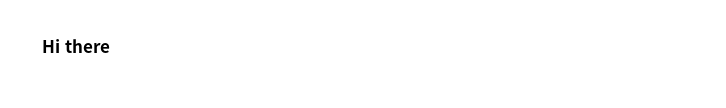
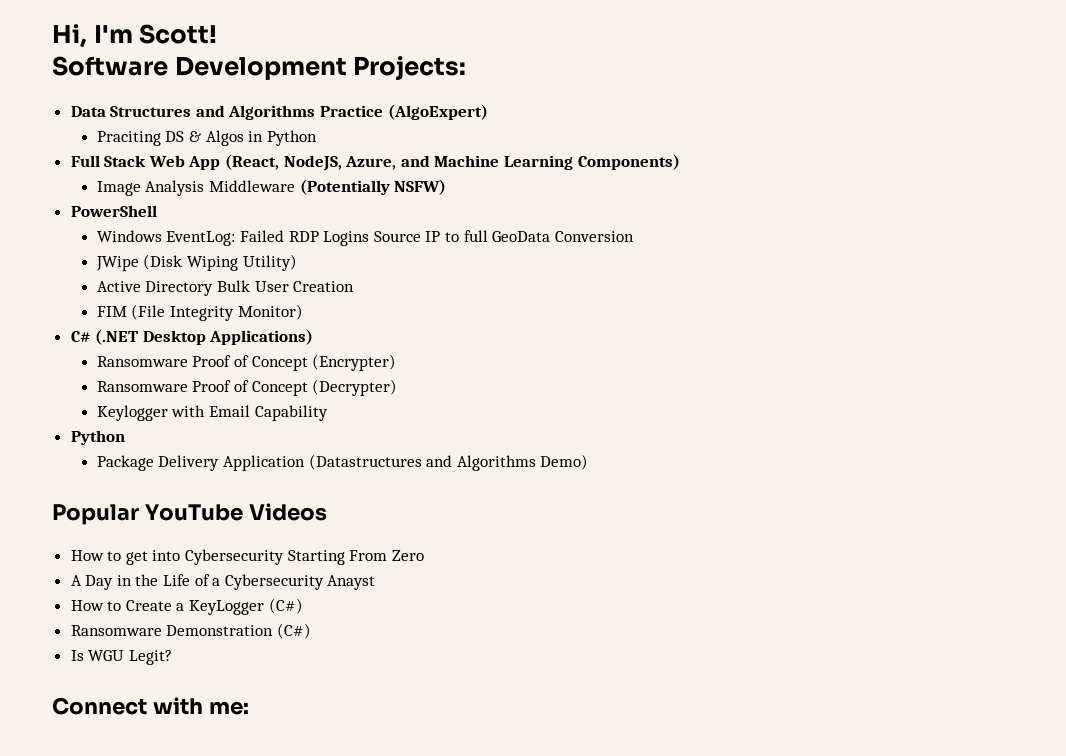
- Hi there
+ Hi, I'm Scott!
+ Software Development Projects:
+ Data Structures and Algorithms Practice (AlgoExpert)
+ Praciting DS & Algos in Python
+ Full Stack Web App (React, NodeJS, Azure, and Machine Learning Components)
+ Image Analysis Middleware (Potentially NSFW)
+ PowerShell
+ Windows EventLog: Failed RDP Logins Source IP to full GeoData Conversion
+ JWipe (Disk Wiping Utility)
+ Active Directory Bulk User Creation
+ FIM (File Integrity Monitor)
+ C# (.NET Desktop Applications)
+ Ransomware Proof of Concept (Encrypter)
+ Ransomware Proof of Concept (Decrypter)
+ Keylogger with Email Capability
+ Python
+ Package Delivery Application (Datastructures and Algorithms Demo)
+ Popular YouTube Videos
+ How to get into Cybersecurity Starting From Zero
+ A Day in the Life of a Cybersecurity Anayst
+ How to Create a KeyLogger (C#)
+ Ransomware Demonstration (C#)
+ Is WGU Legit?
+ Connect with me:

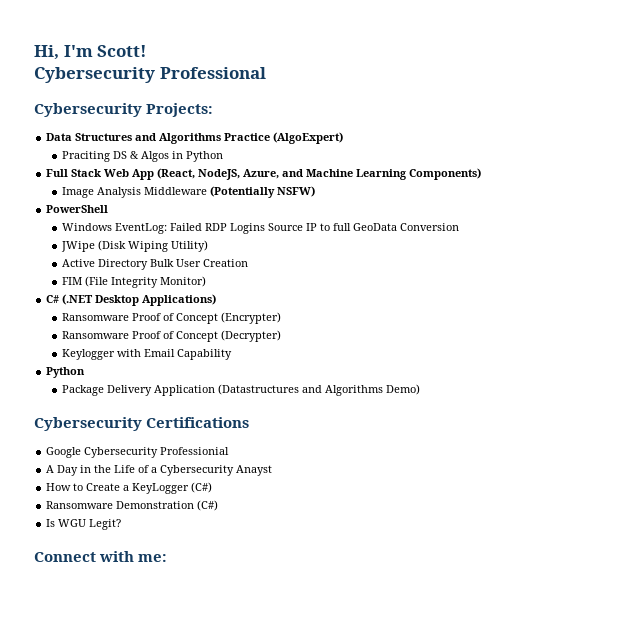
- Software Development Projects:
+ Cybersecurity Professional
+ Cybersecurity Projects:
- Popular YouTube Videos
- How to get into Cybersecurity Starting From Zero
+ Cybersecurity Certifications
+ Google Cybersecurity Professionial

